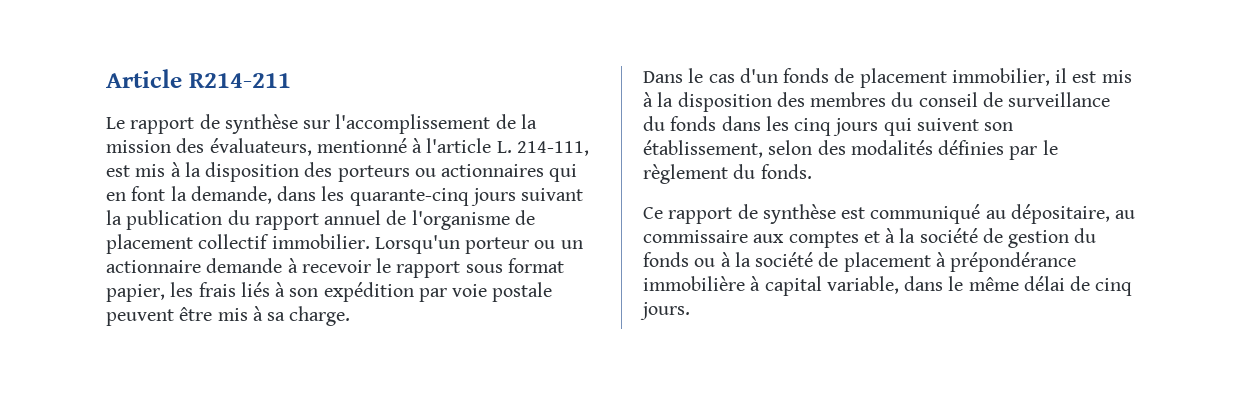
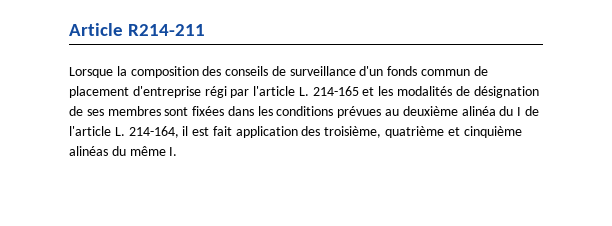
- Le rapport de synthèse sur l'accomplissement de la mission des évaluateurs, mentionné à l'article L. 214-111, est mis à la disposition des porteurs ou actionnaires qui en font la demande, dans les quarante-cinq jours suivant la publication du rapport annuel de l'organisme de placement collectif immobilier. Lorsqu'un porteur ou un actionnaire demande à recevoir le rapport sous format papier, les frais liés à son expédition par voie postale peuvent être mis à sa charge.
- Dans le cas d'un fonds de placement immobilier, il est mis à la disposition des membres du conseil de surveillance du fonds dans les cinq jours qui suivent son établissement, selon des modalités définies par le règlement du fonds.
- Ce rapport de synthèse est communiqué au dépositaire, au commissaire aux comptes et à la société de gestion du fonds ou à la société de placement à prépondérance immobilière à capital variable, dans le même délai de cinq jours.
+ Lorsque la composition des conseils de surveillance d'un fonds commun de placement d'entreprise régi par l'article L. 214-165 et les modalités de désignation de ses membres sont fixées dans les conditions prévues au deuxième alinéa du I de l'article L. 214-164, il est fait application des troisième, quatrième et cinquième alinéas du même I.

